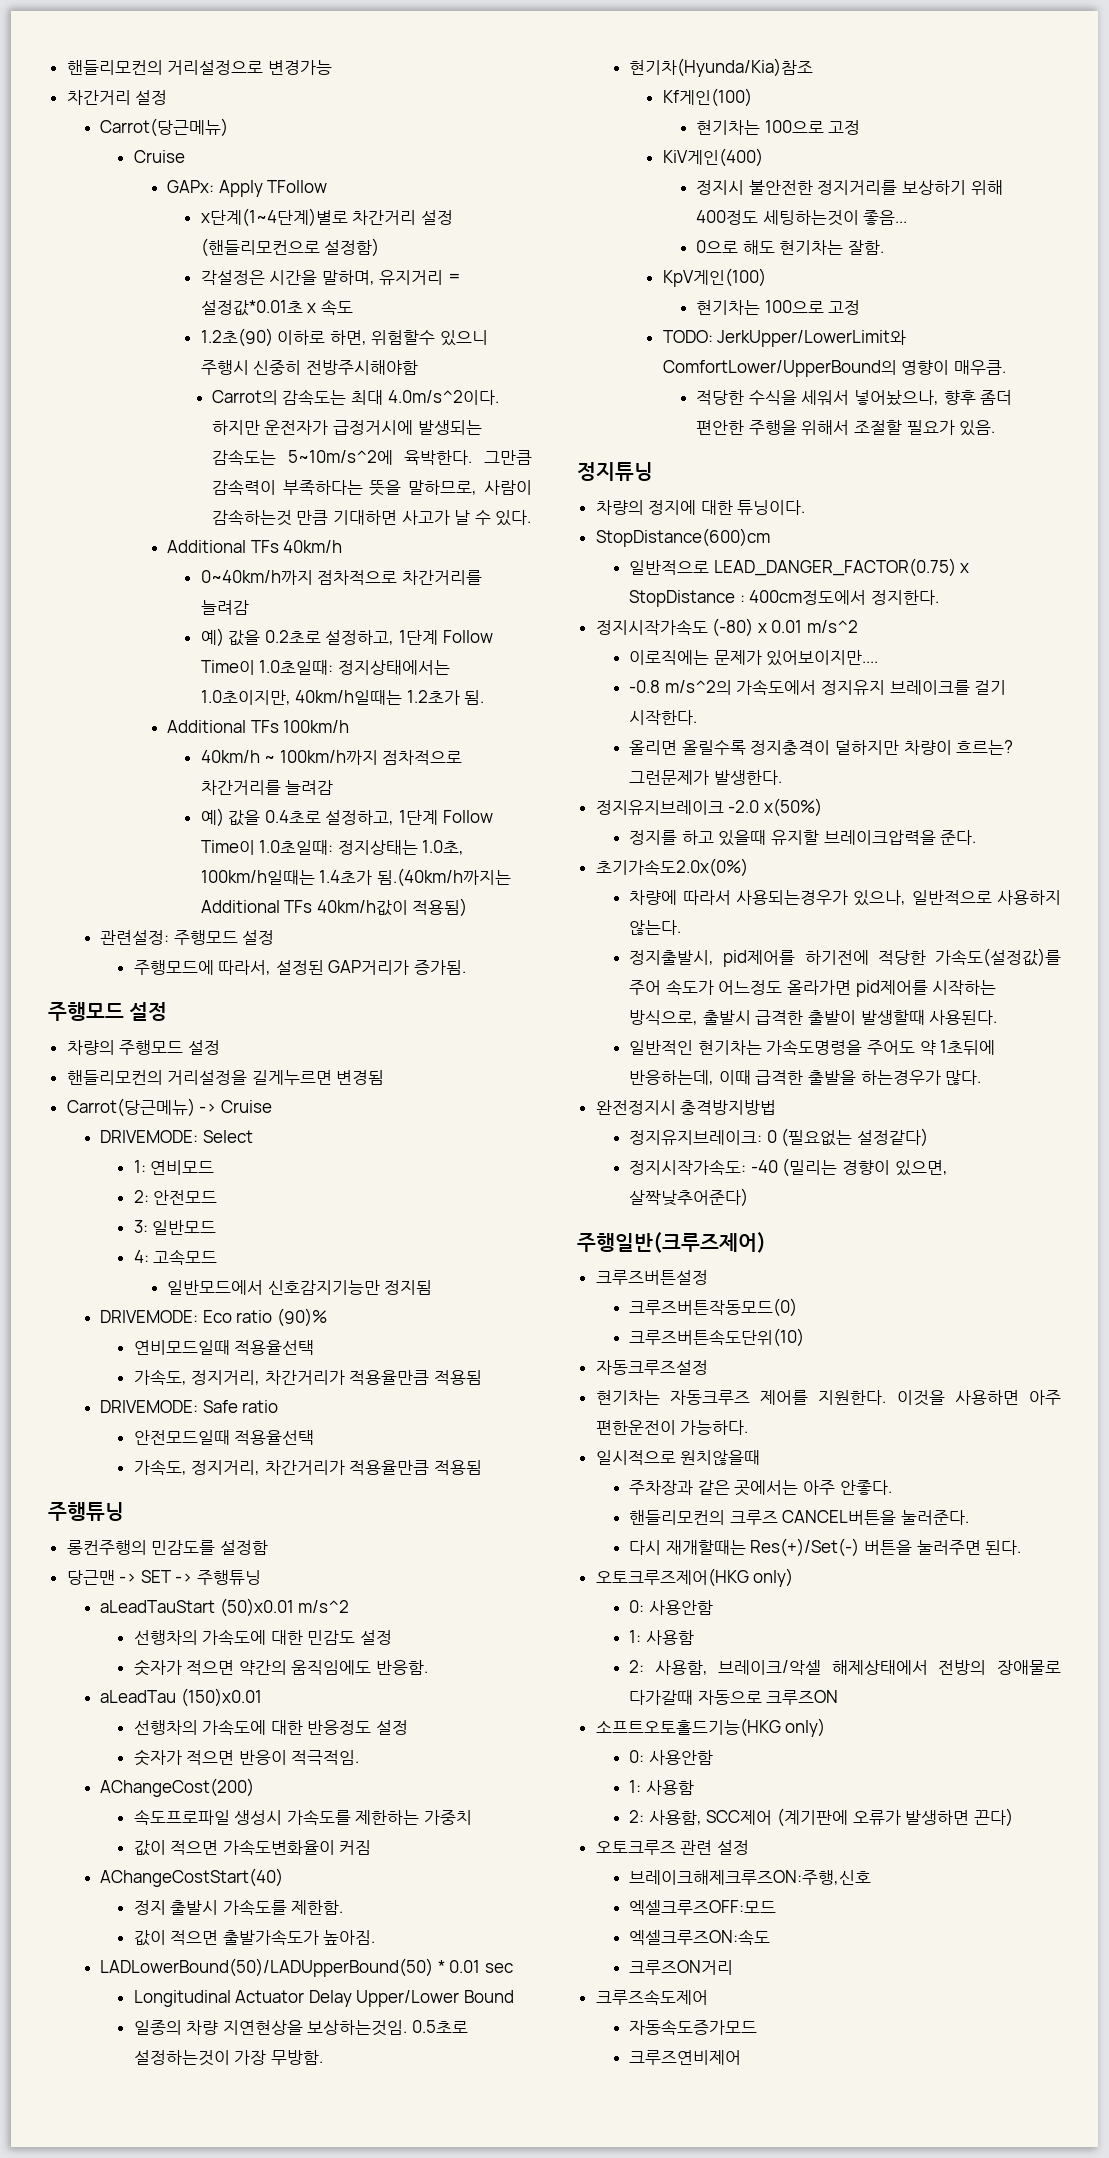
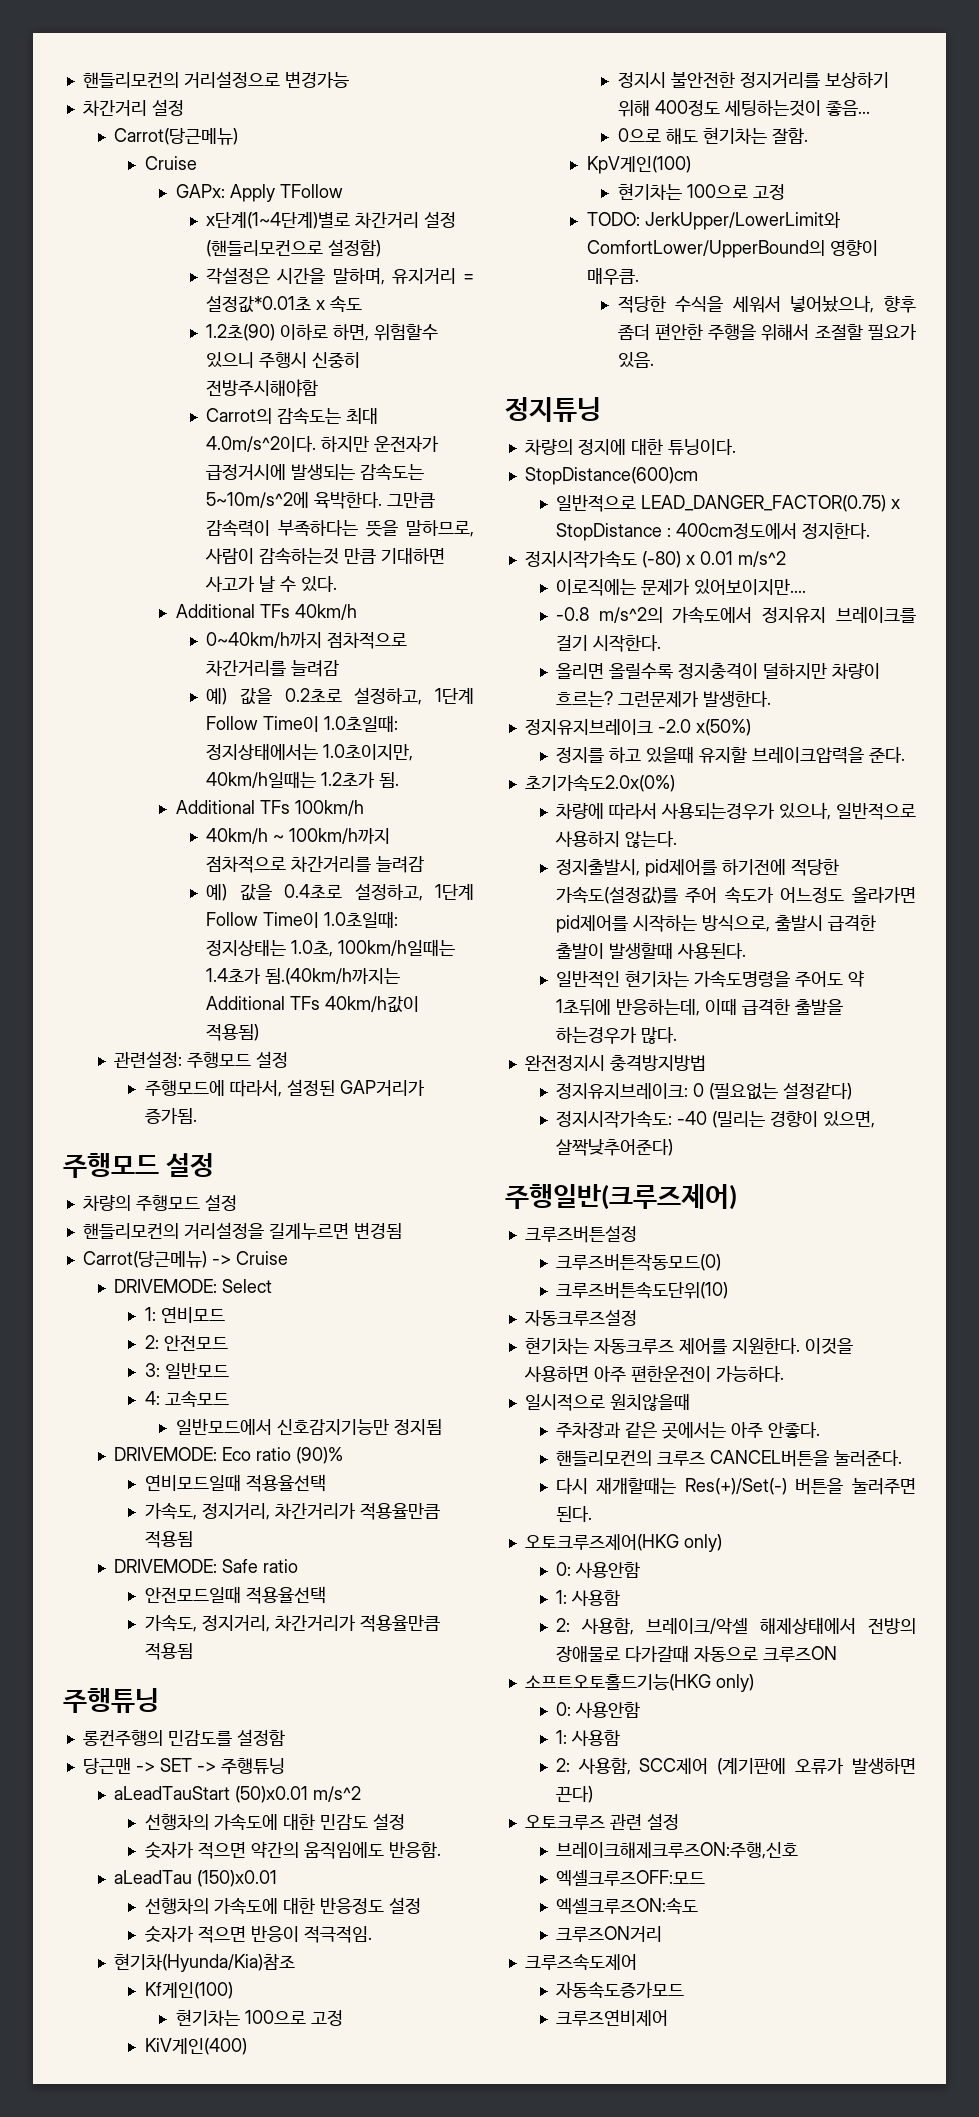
- AChangeCost(200)
- 속도프로파일 생성시 가속도를 제한하는 가중치
- 값이 적으면 가속도변화율이 커짐
- AChangeCostStart(40)
- 정지 출발시 가속도를 제한함.
- 값이 적으면 출발가속도가 높아짐.
- LADLowerBound(50)/LADUpperBound(50) * 0.01 sec
- Longitudinal Actuator Delay Upper/Lower Bound
- 일종의 차량 지연현상을 보상하는것임. 0.5초로 설정하는것이 가장 무방함.

